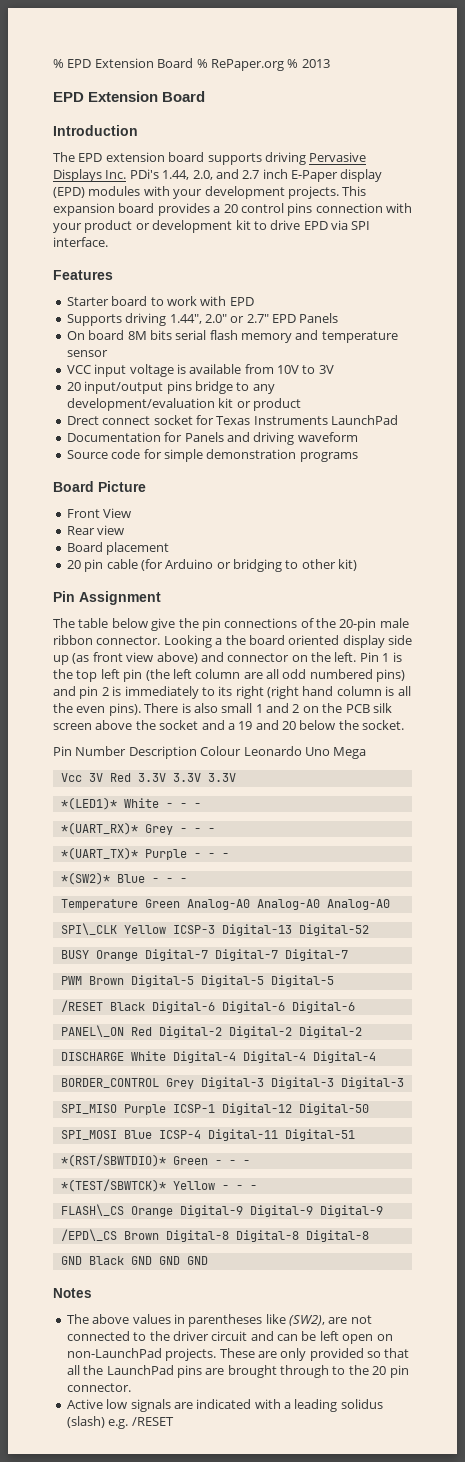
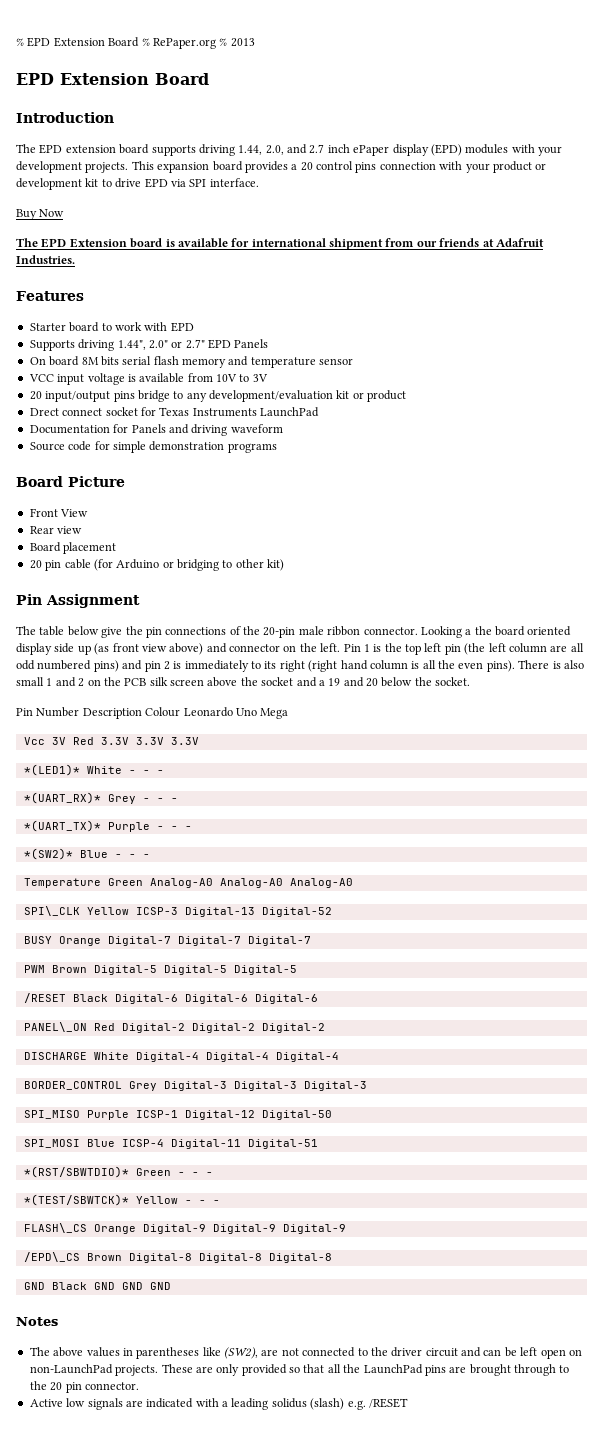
- The EPD extension board supports driving Pervasive Displays Inc. PDi's 1.44, 2.0, and 2.7 inch E-Paper display (EPD) modules with your development projects.
+ The EPD extension board supports driving 1.44, 2.0, and 2.7 inch ePaper display (EPD) modules with your development projects.
+ Buy Now
+ The EPD Extension board is available for international shipment from our friends at Adafruit Industries.

